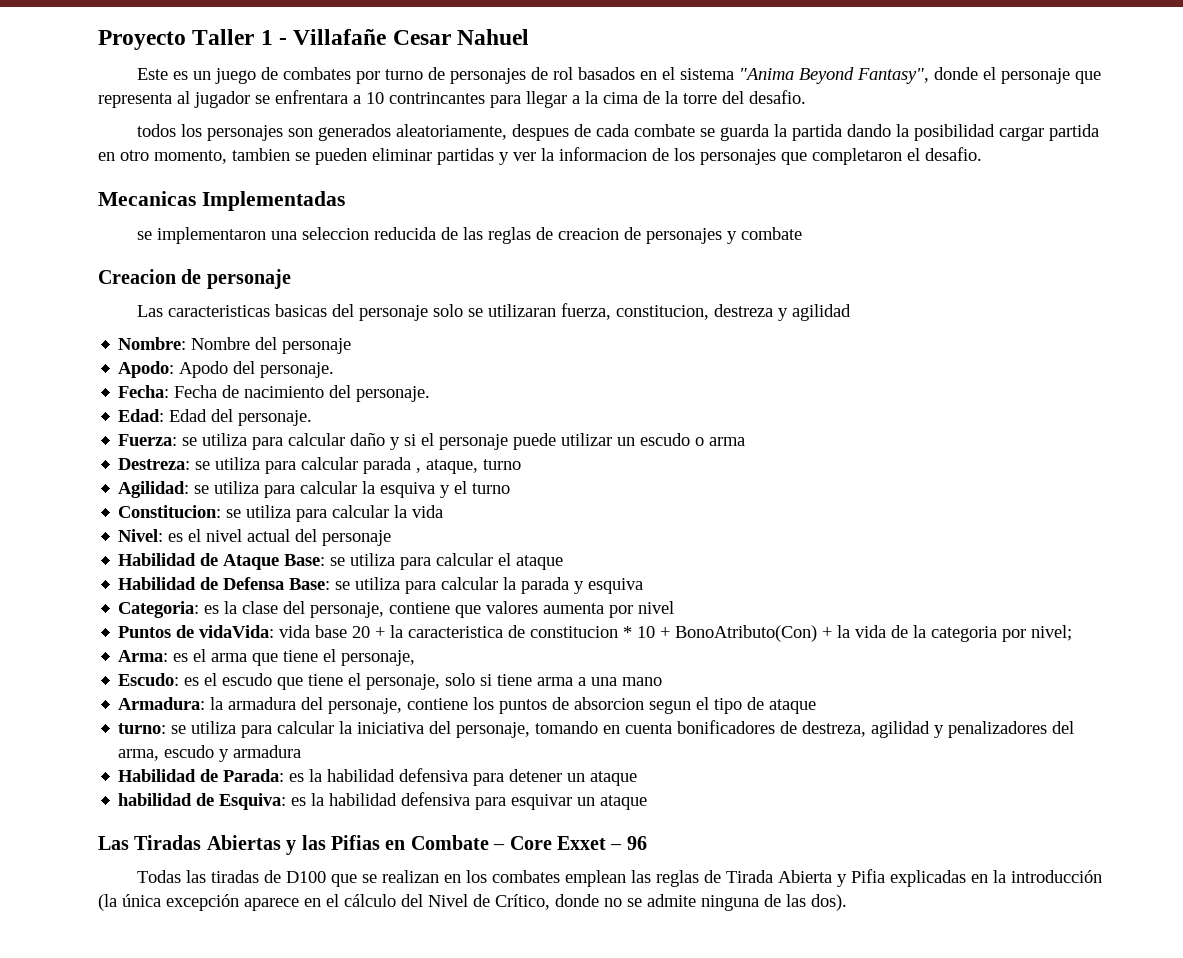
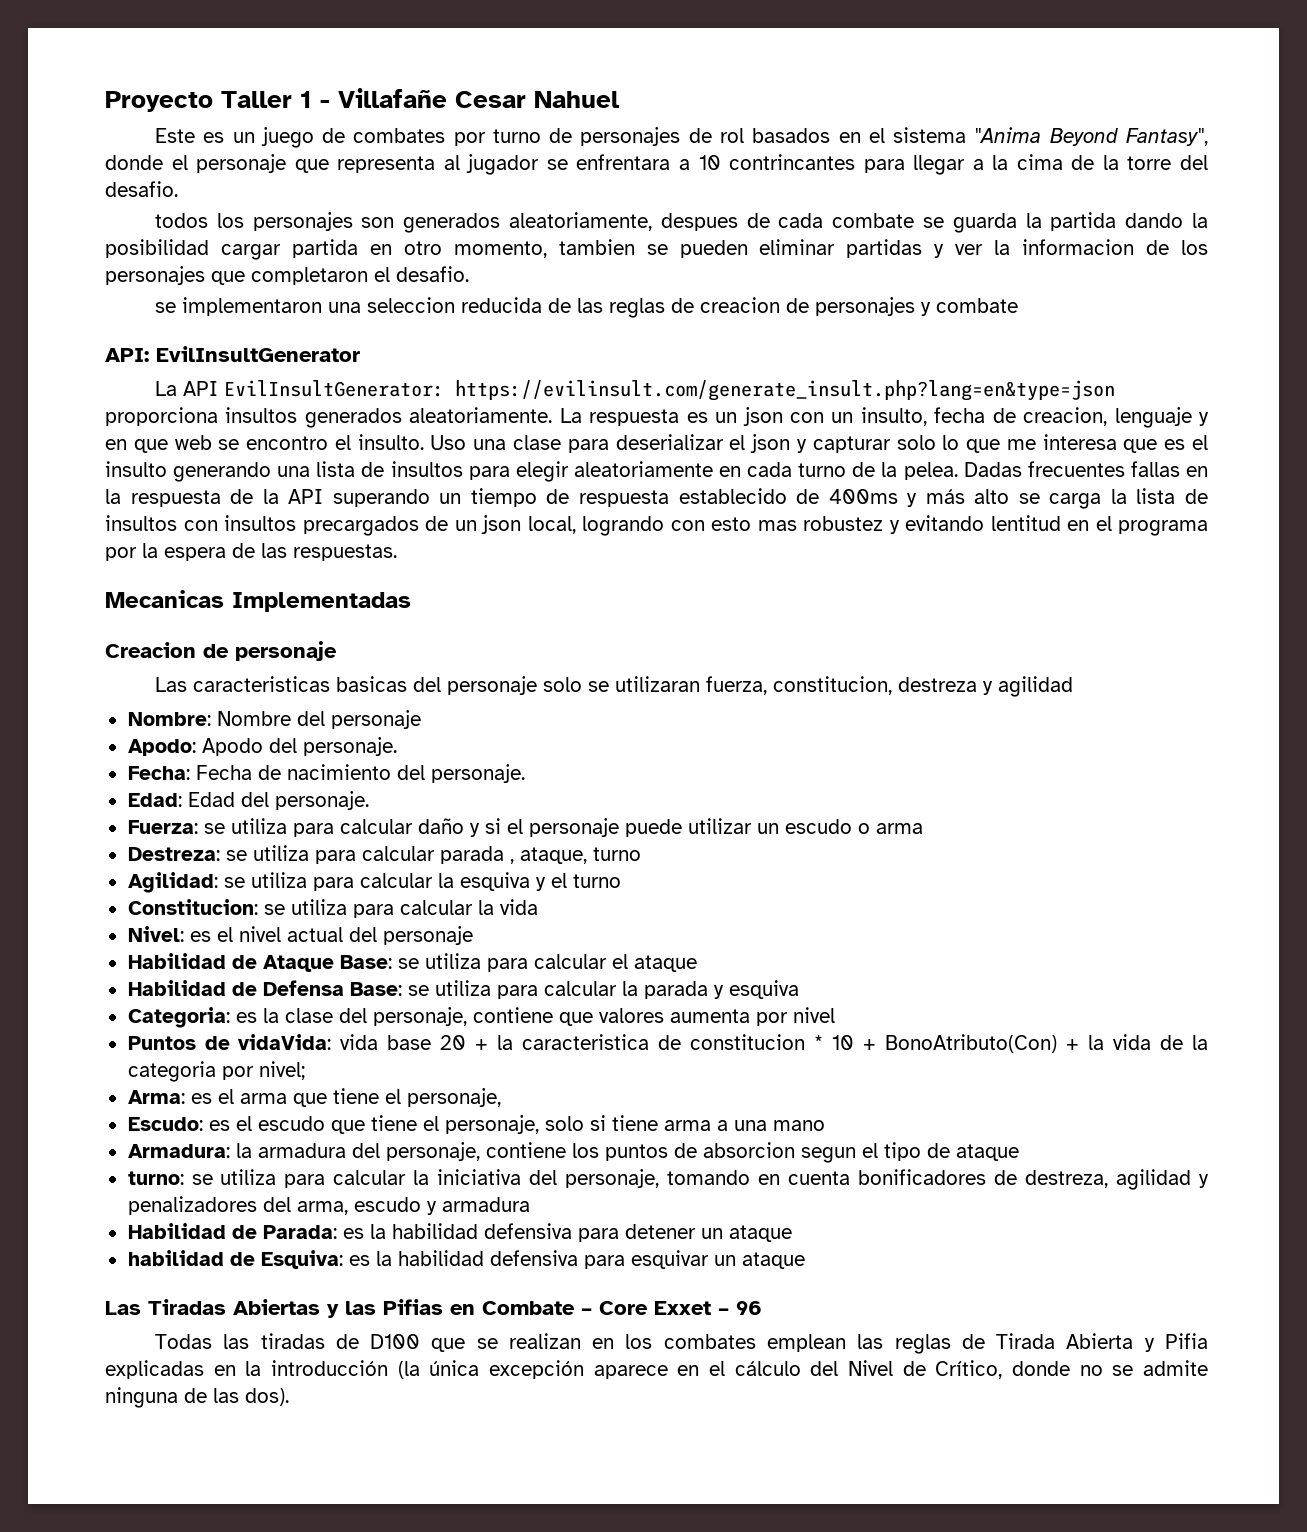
- Mecanicas Implementadas
+ API: EvilInsultGenerator
+ La API EvilInsultGenerator: https://evilinsult.com/generate_insult.php?lang=en&type=json proporciona insultos generados aleatoriamente. La respuesta es un json con un insulto, fecha de creacion, lenguaje y en que web se encontro el insulto. Uso una clase para deserializar el json y capturar solo lo que me interesa que es el insulto generando una lista de insultos para elegir aleatoriamente en cada turno de la pelea. Dadas frecuentes fallas en la respuesta de la API superando un tiempo de respuesta establecido de 400ms y más alto se carga la lista de insultos con insultos precargados de un json local, logrando con esto mas robustez y evitando lentitud en el programa por la espera de las respuestas.
+ Mecanicas Implementadas

